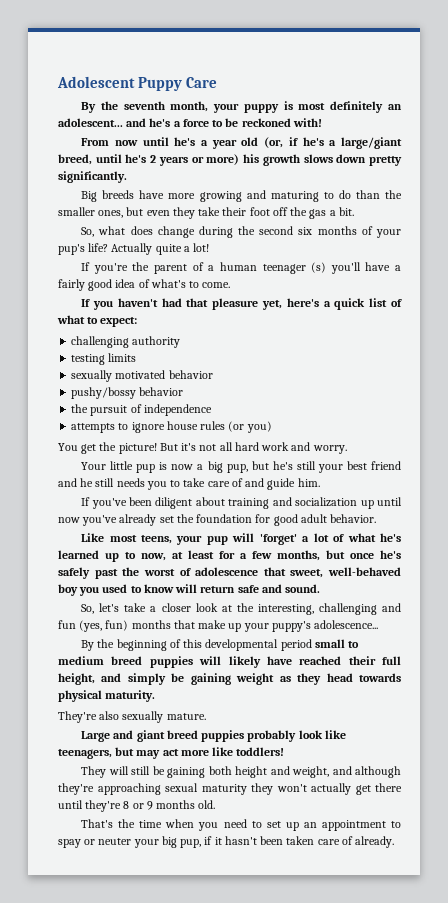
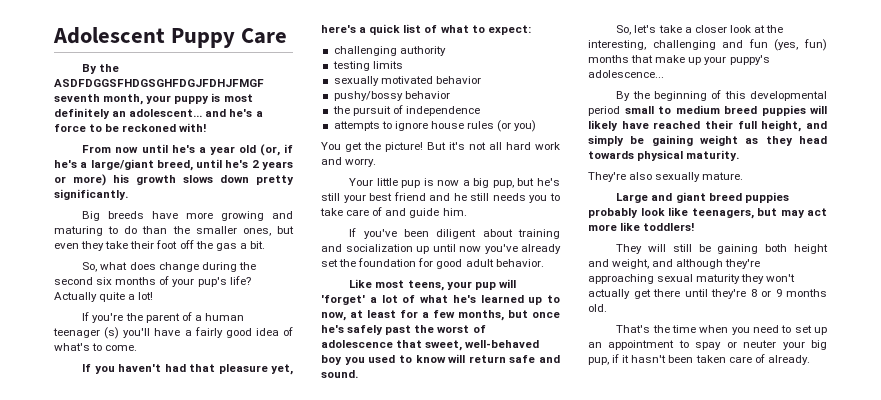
- By the seventh month, your puppy is most definitely an adolescent... and he's a force to be reckoned with!
+ By the ASDFDGGSFHDGSGHFDGJFDHJFMGF seventh month, your puppy is most definitely an adolescent... and he's a force to be reckoned with!

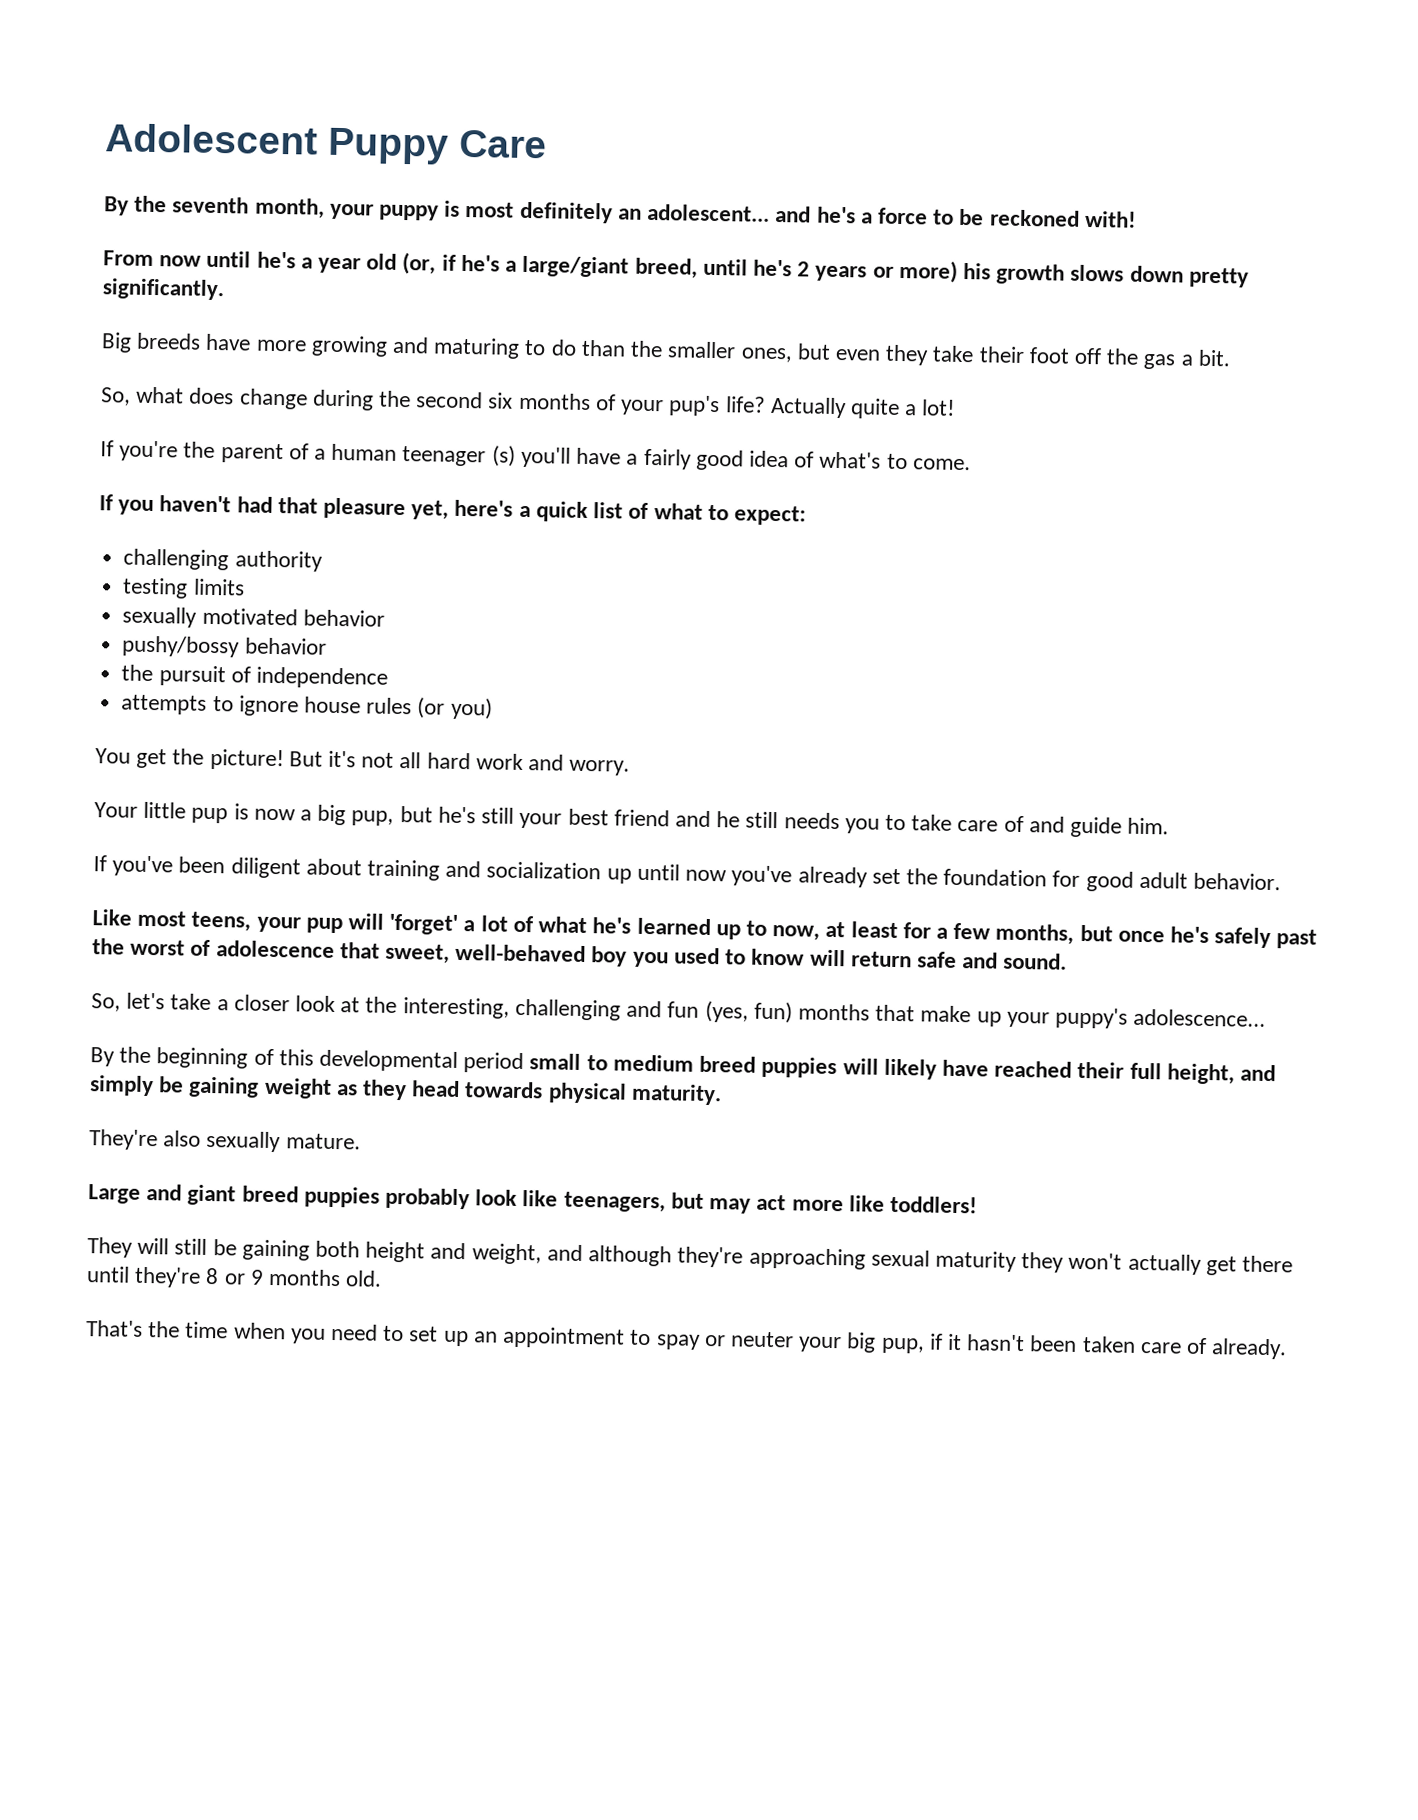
- By the ASDFDGGSFHDGSGHFDGJFDHJFMGF seventh month, your puppy is most definitely an adolescent... and he's a force to be reckoned with!
+ By the seventh month, your puppy is most definitely an adolescent... and he's a force to be reckoned with!

